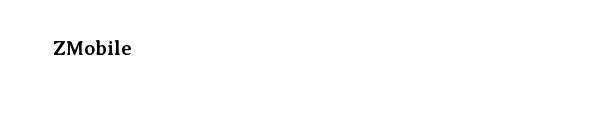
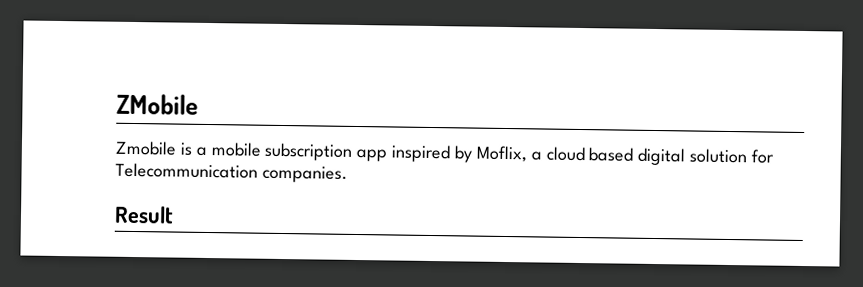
+ Zmobile is a mobile subscription app inspired by Moflix, a cloud based digital solution for Telecommunication companies.
+ Result

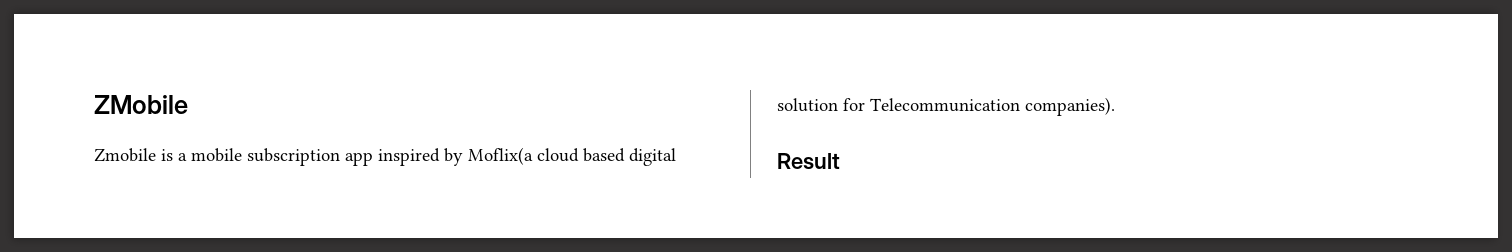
- Zmobile is a mobile subscription app inspired by Moflix, a cloud based digital solution for Telecommunication companies.
+ Zmobile is a mobile subscription app inspired by Moflix(a cloud based digital solution for Telecommunication companies).

